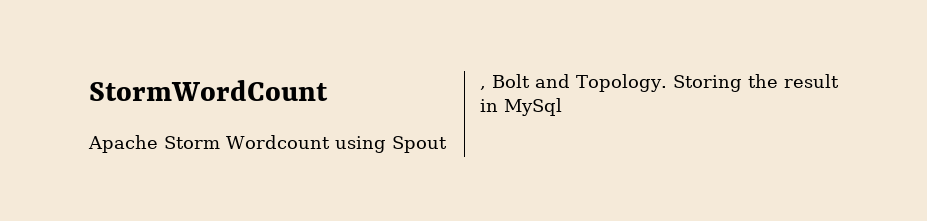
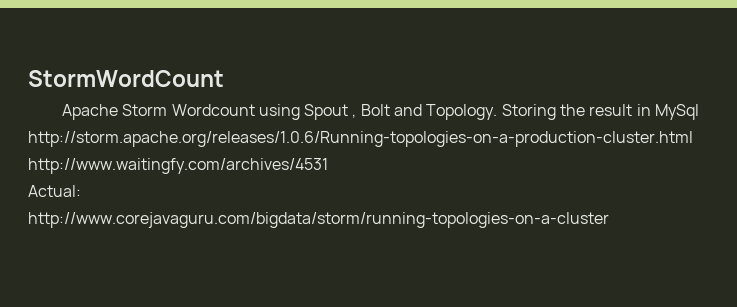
+ http://storm.apache.org/releases/1.0.6/Running-topologies-on-a-production-cluster.html
+ http://www.waitingfy.com/archives/4531
+ Actual:
+ http://www.corejavaguru.com/bigdata/storm/running-topologies-on-a-cluster

